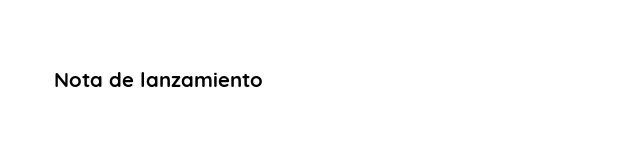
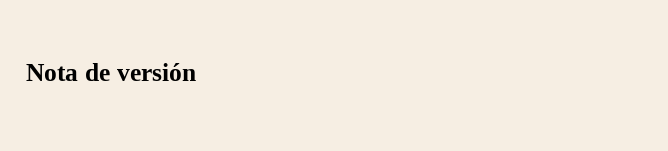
- Nota de lanzamiento
+ Nota de versión

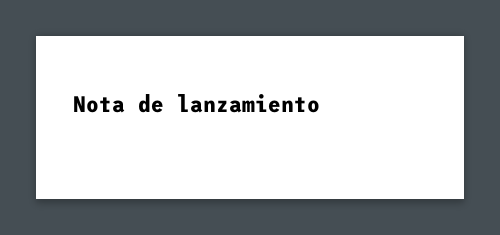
- Nota de versión
+ Nota de lanzamiento

